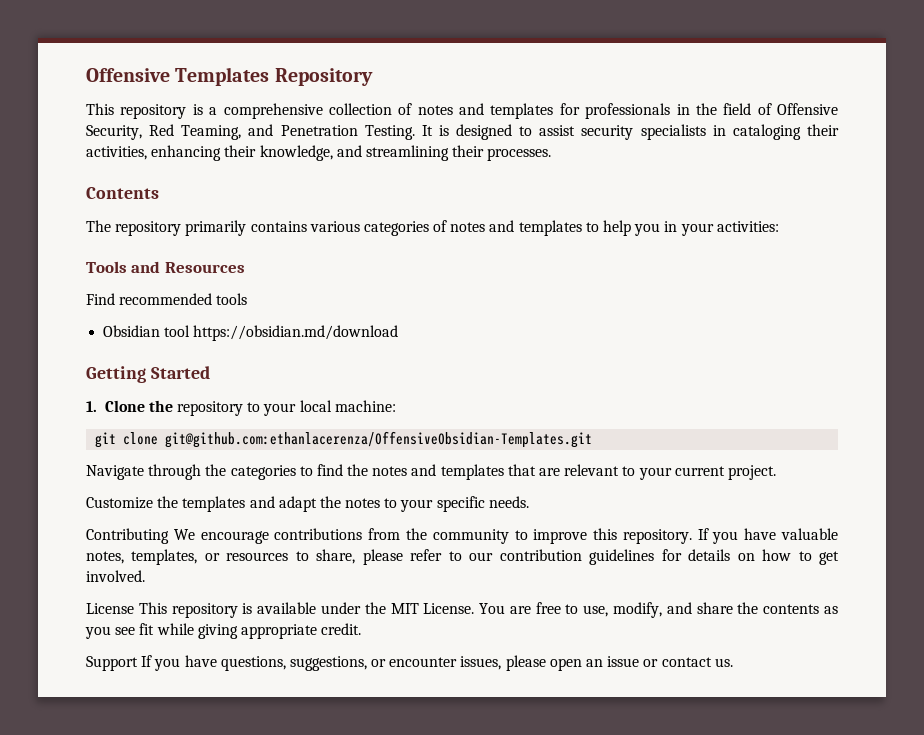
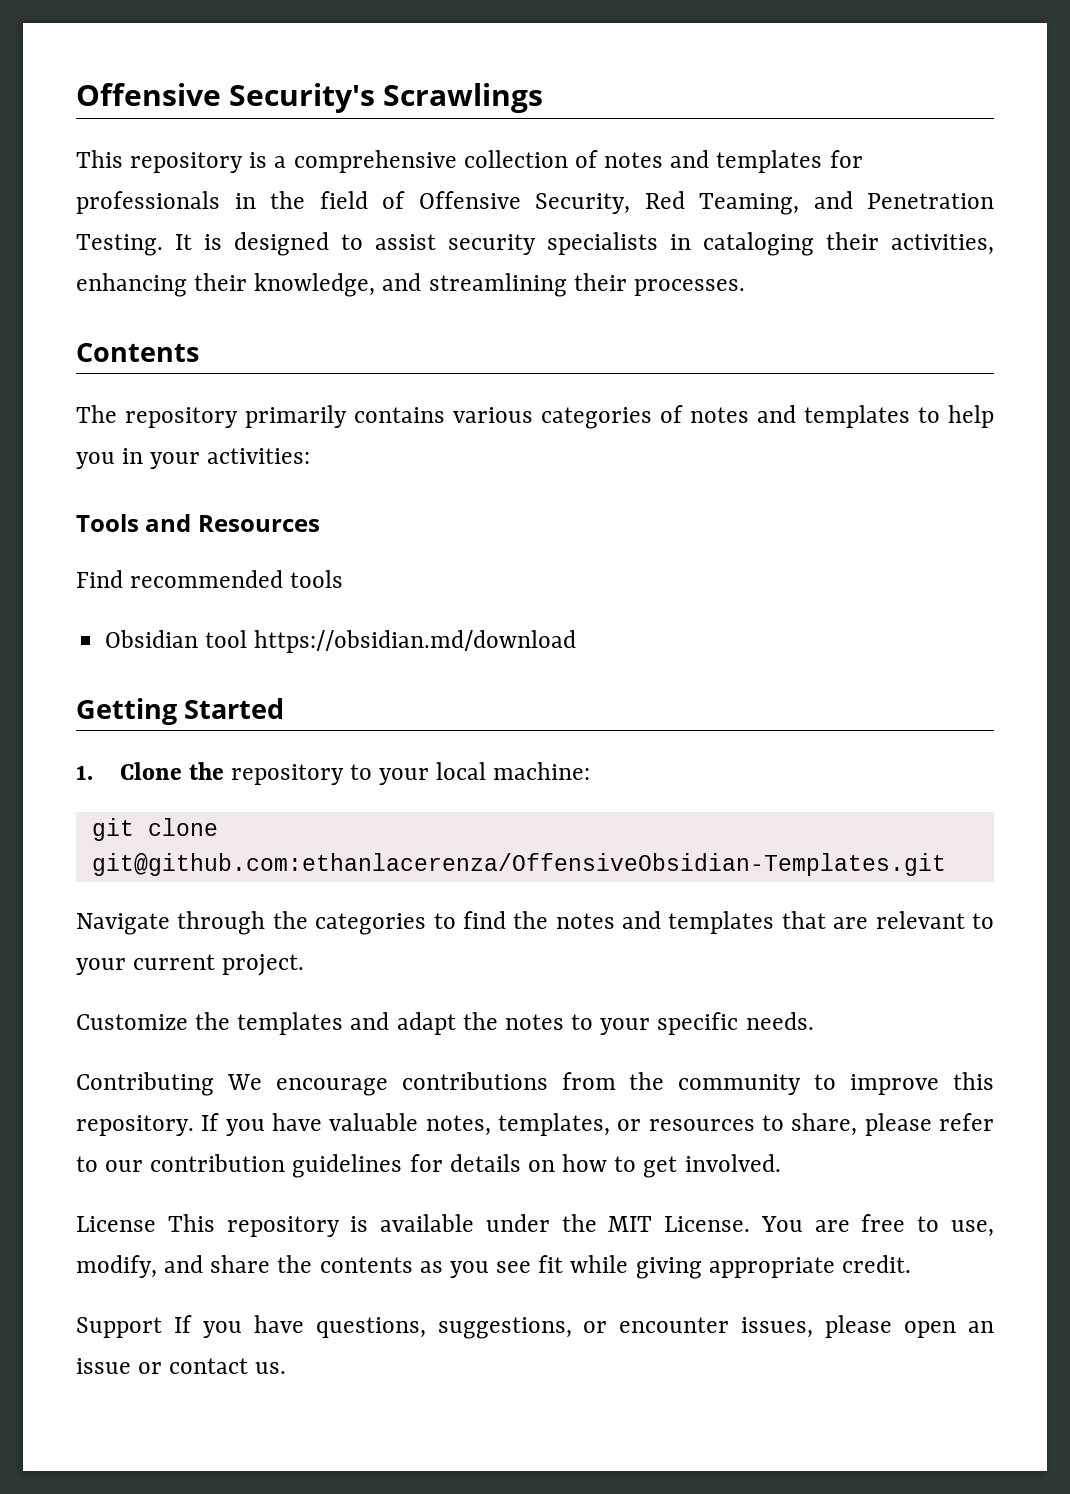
- Offensive Templates Repository
+ Offensive Security's Scrawlings

